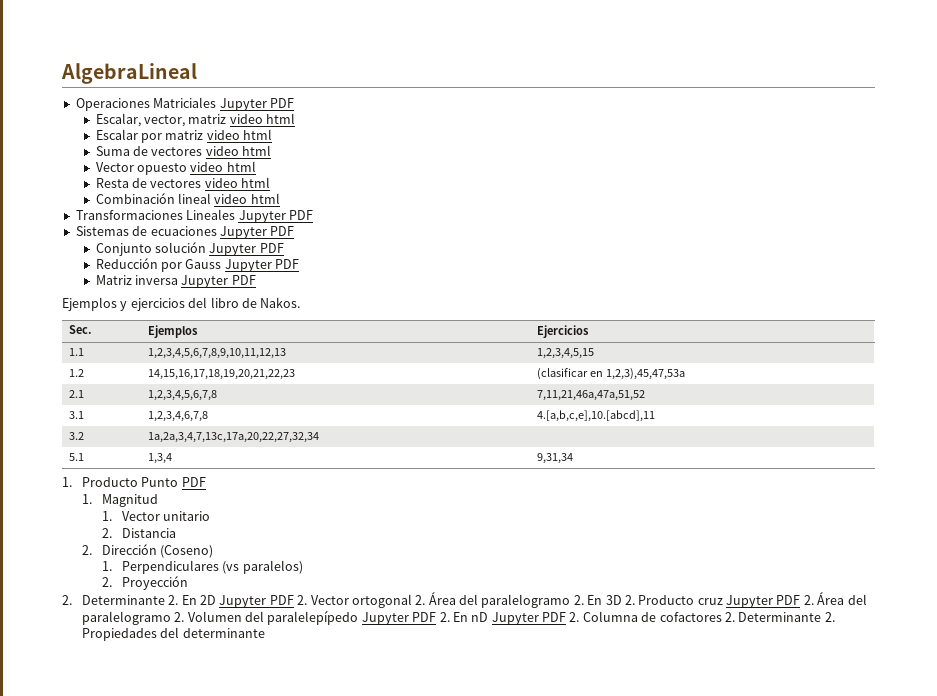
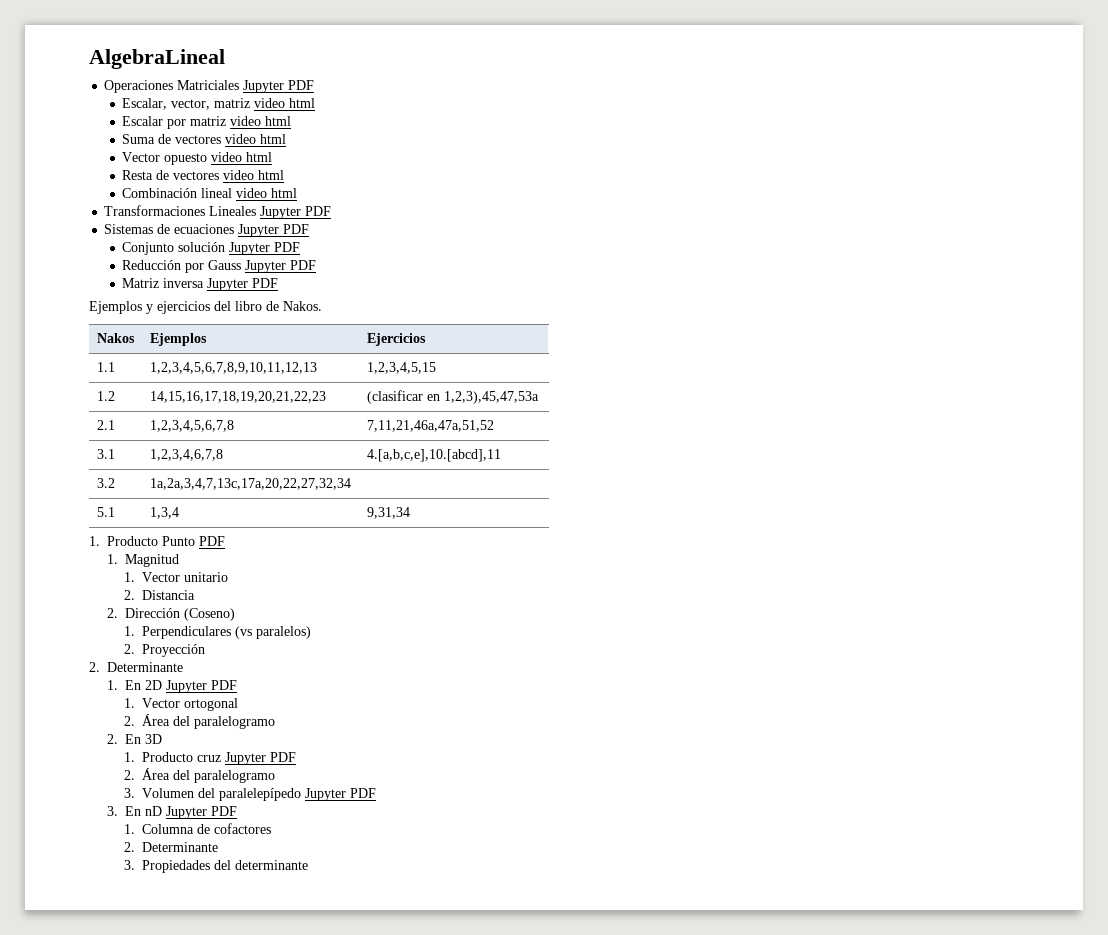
- Sec. | Ejemplos | Ejercicios
+ Nakos | Ejemplos | Ejercicios
  2. Proyección
- 2. Determinante 2. En 2D Jupyter PDF 2. Vector ortogonal 2. Área del paralelogramo 2. En 3D 2. Producto cruz Jupyter PDF 2. Área del paralelogramo 2. Volumen del paralelepípedo Jupyter PDF 2. En nD Jupyter PDF 2. Columna de cofactores 2. Determinante 2. Propiedades del determinante
+ 2. Determinante
+ 1. En 2D Jupyter PDF
+ 1. Vector ortogonal
+ 2. Área del paralelogramo
+ 2. En 3D
+ 1. Producto cruz Jupyter PDF
+ 2. Área del paralelogramo
+ 3. Volumen del paralelepípedo Jupyter PDF
+ 3. En nD Jupyter PDF
+ 1. Columna de cofactores
+ 2. Determinante
+ 3. Propiedades del determinante

